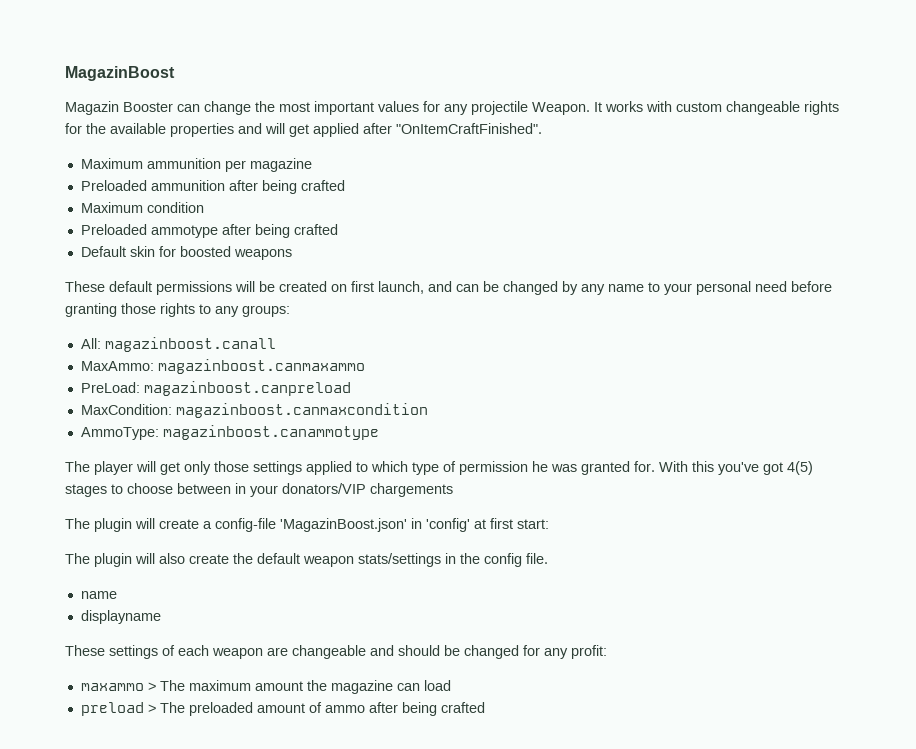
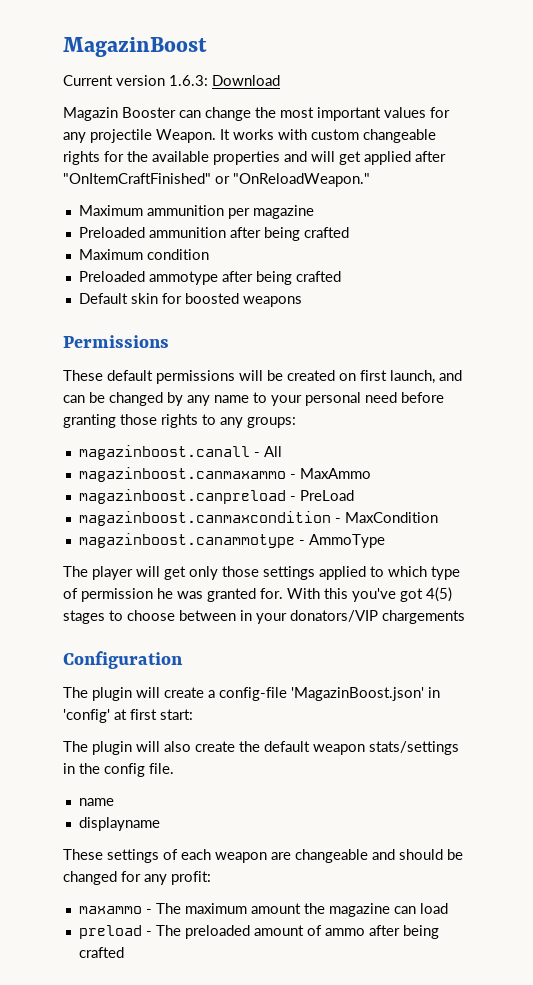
+ Current version 1.6.3: Download
- It works with custom changeable rights for the available properties and will get applied after "OnItemCraftFinished".
+ It works with custom changeable rights for the available properties and will get applied after "OnItemCraftFinished" or "OnReloadWeapon."
+ Permissions
- All: magazinboost.canall
- MaxAmmo: magazinboost.canmaxammo
- PreLoad: magazinboost.canpreload
- MaxCondition: magazinboost.canmaxcondition
- AmmoType: magazinboost.canammotype
+ magazinboost.canall - All
+ magazinboost.canmaxammo - MaxAmmo
+ magazinboost.canpreload - PreLoad
+ magazinboost.canmaxcondition - MaxCondition
+ magazinboost.canammotype - AmmoType
+ Configuration
- maxammo > The maximum amount the magazine can load
+ maxammo - The maximum amount the magazine can load
- preload > The preloaded amount of ammo after being crafted
+ preload - The preloaded amount of ammo after being crafted

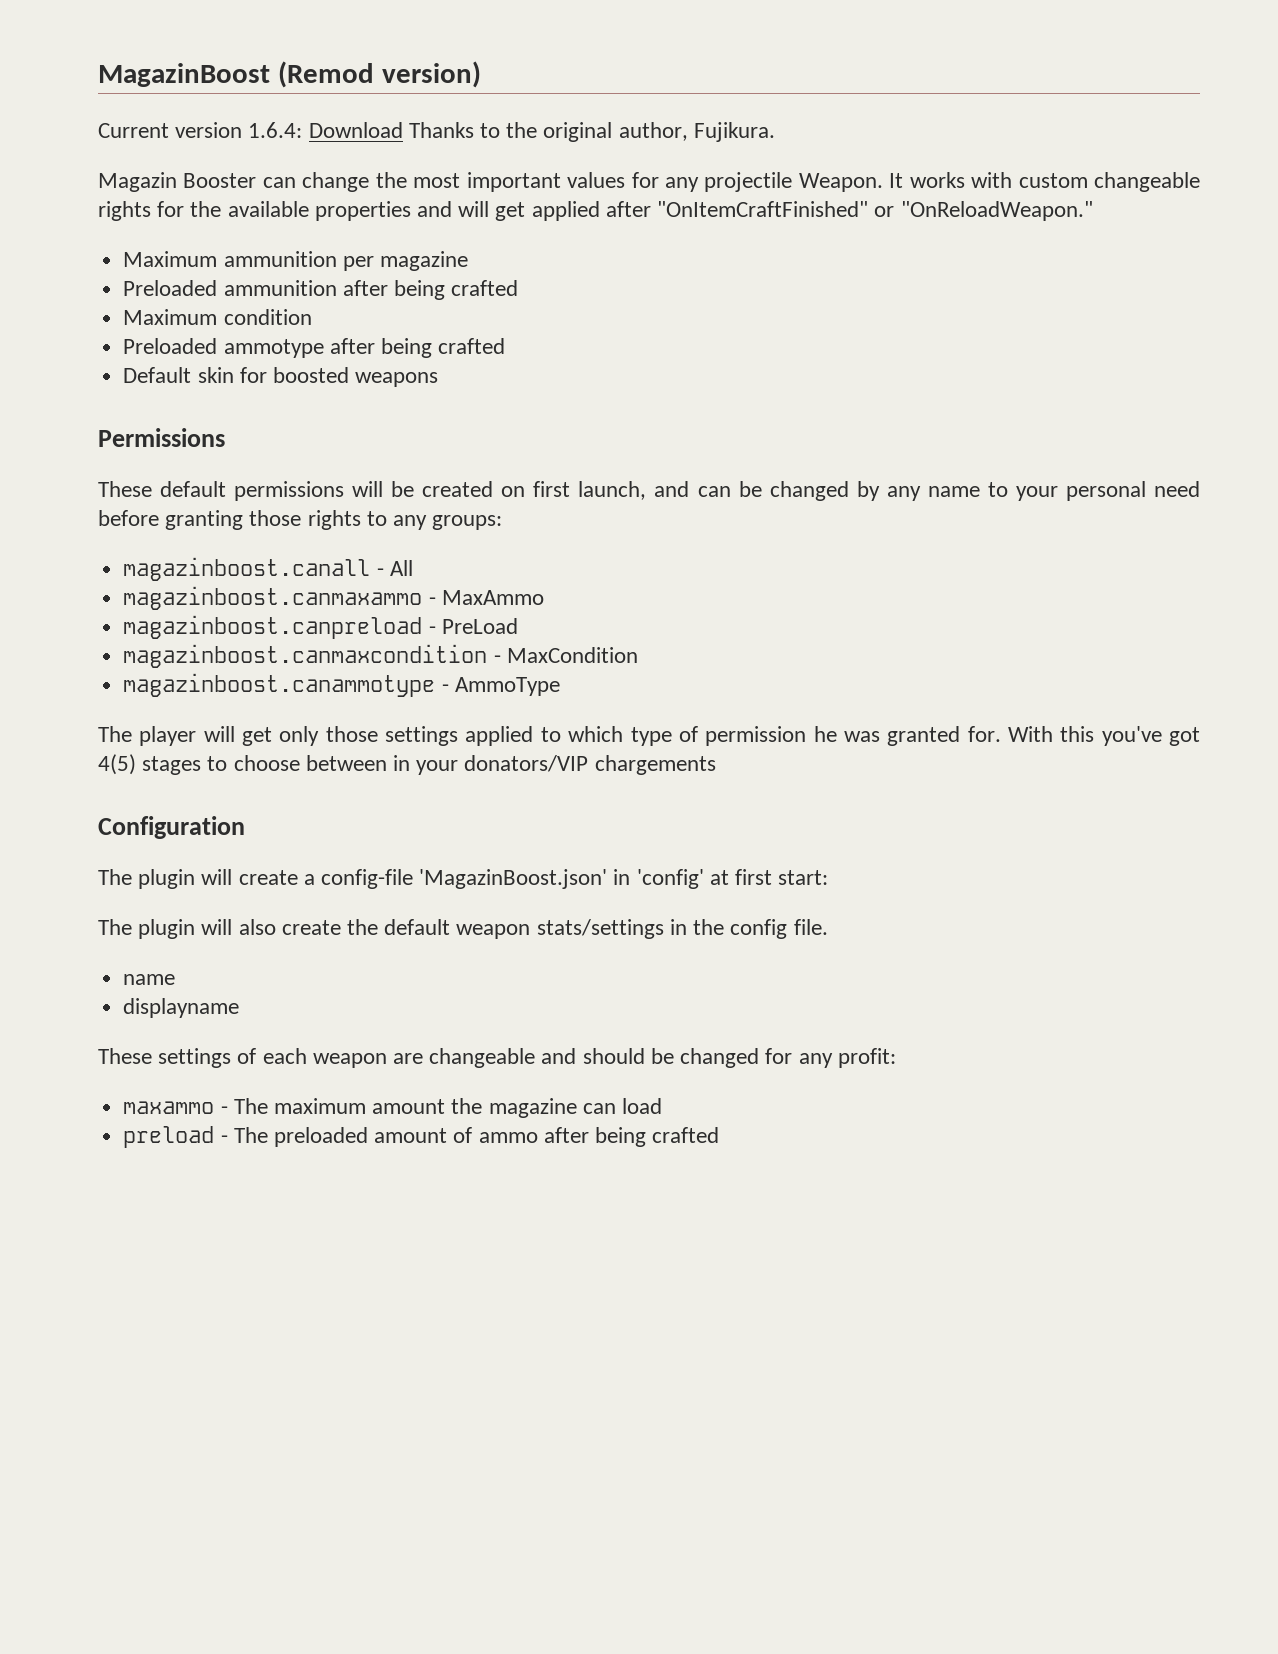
- MagazinBoost
+ MagazinBoost (Remod version)
- Current version 1.6.3: Download
+ Current version 1.6.4: Download Thanks to the original author, Fujikura.

